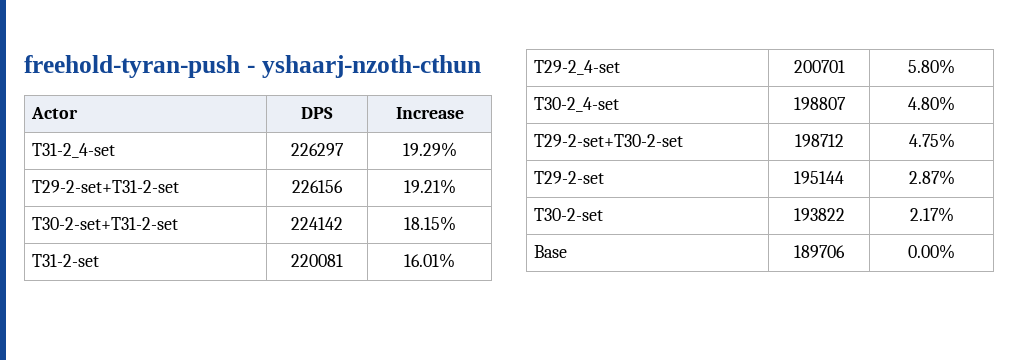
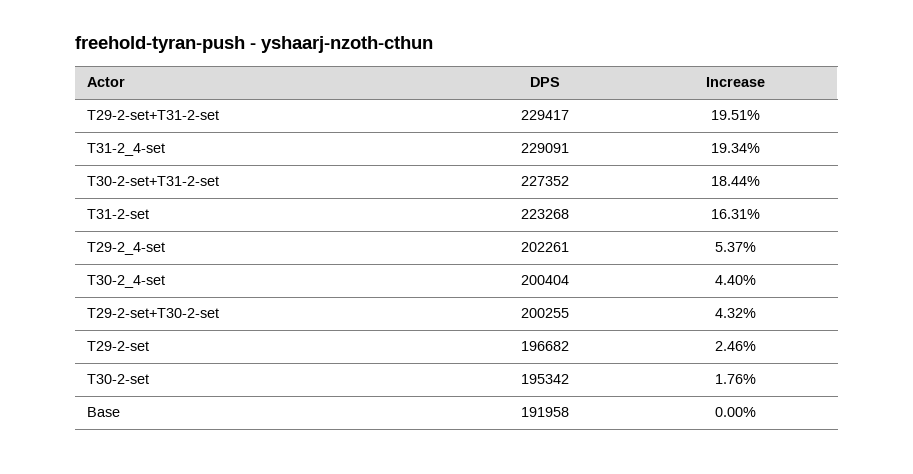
- T31-2_4-set | 226297 | 19.29%
- T29-2-set+T31-2-set | 226156 | 19.21%
+ T29-2-set+T31-2-set | 229417 | 19.51%
+ T31-2_4-set | 229091 | 19.34%
- T30-2-set+T31-2-set | 224142 | 18.15%
+ T30-2-set+T31-2-set | 227352 | 18.44%
- T31-2-set | 220081 | 16.01%
+ T31-2-set | 223268 | 16.31%
- T29-2_4-set | 200701 | 5.80%
+ T29-2_4-set | 202261 | 5.37%
- T30-2_4-set | 198807 | 4.80%
+ T30-2_4-set | 200404 | 4.40%
- T29-2-set+T30-2-set | 198712 | 4.75%
+ T29-2-set+T30-2-set | 200255 | 4.32%
- T29-2-set | 195144 | 2.87%
+ T29-2-set | 196682 | 2.46%
- T30-2-set | 193822 | 2.17%
+ T30-2-set | 195342 | 1.76%
- Base | 189706 | 0.00%
+ Base | 191958 | 0.00%

